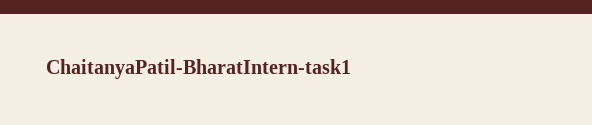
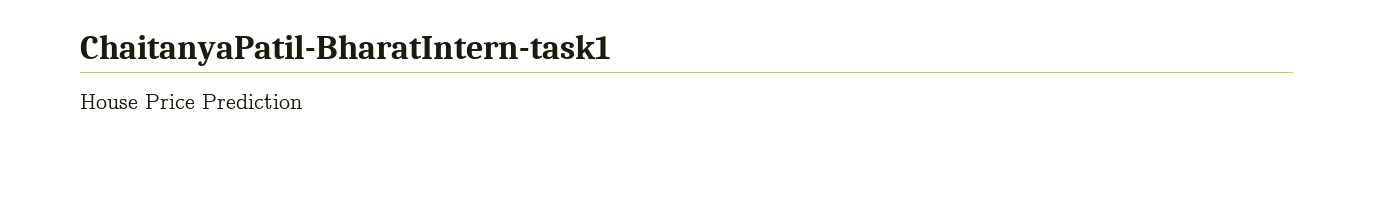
+ House Price Prediction

